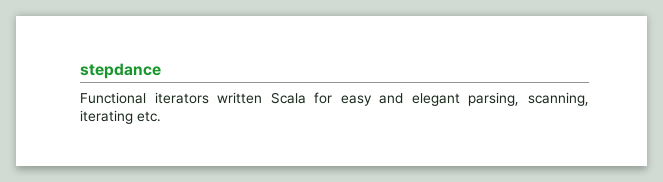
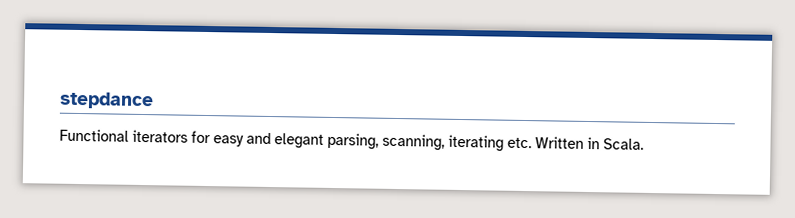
- Functional iterators written Scala for easy and elegant parsing, scanning, iterating etc.
+ Functional iterators for easy and elegant parsing, scanning, iterating etc. Written in Scala.

